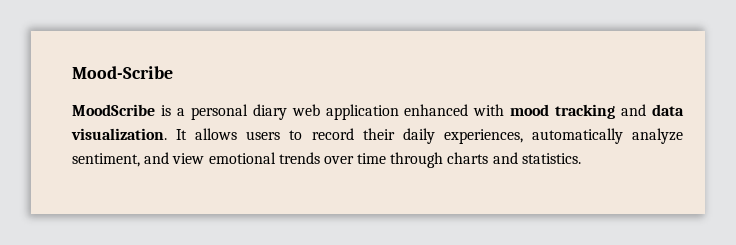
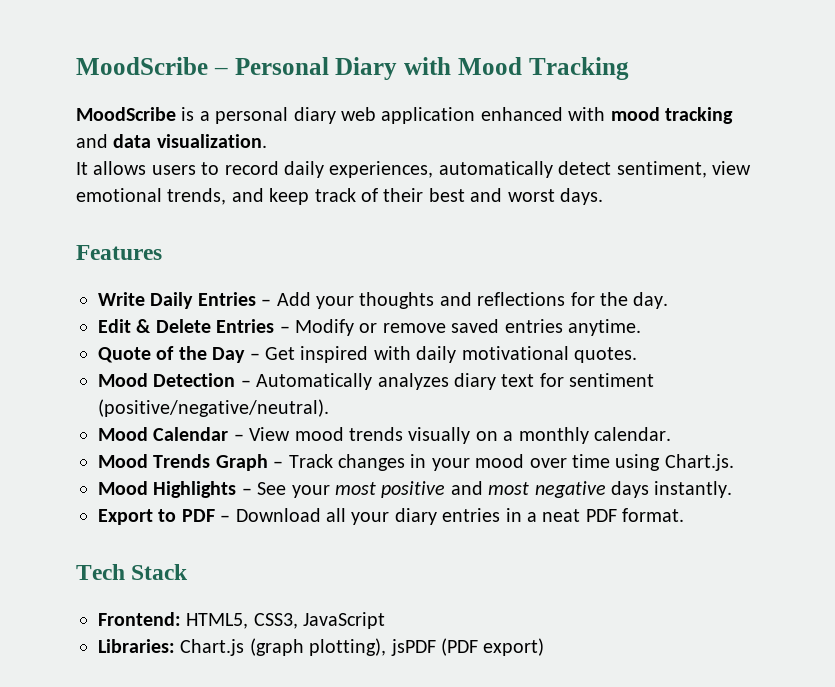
- Mood-Scribe
+ MoodScribe – Personal Diary with Mood Tracking
- MoodScribe is a personal diary web application enhanced with mood tracking and data visualization. It allows users to record their daily experiences, automatically analyze sentiment, and view emotional trends over time through charts and statistics.
+ MoodScribe is a personal diary web application enhanced with mood tracking and data visualization.
+ It allows users to record daily experiences, automatically detect sentiment, view emotional trends, and keep track of their best and worst days.
+ Features
+ Write Daily Entries – Add your thoughts and reflections for the day.
+ Edit & Delete Entries – Modify or remove saved entries anytime.
+ Quote of the Day – Get inspired with daily motivational quotes.
+ Mood Detection – Automatically analyzes diary text for sentiment (positive/negative/neutral).
+ Mood Calendar – View mood trends visually on a monthly calendar.
+ Mood Trends Graph – Track changes in your mood over time using Chart.js.
+ Mood Highlights – See your most positive and most negative days instantly.
+ Export to PDF – Download all your diary entries in a neat PDF format.
+ Tech Stack
+ Frontend: HTML5, CSS3, JavaScript
+ Libraries: Chart.js (graph plotting), jsPDF (PDF export)

